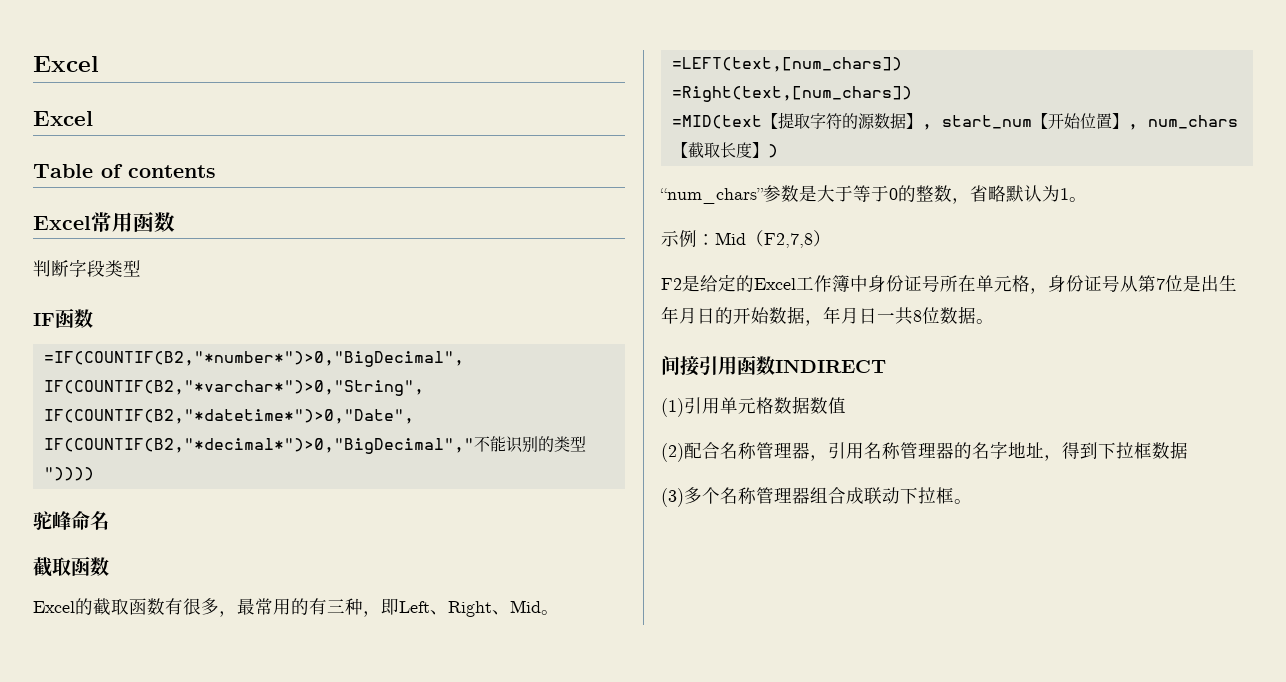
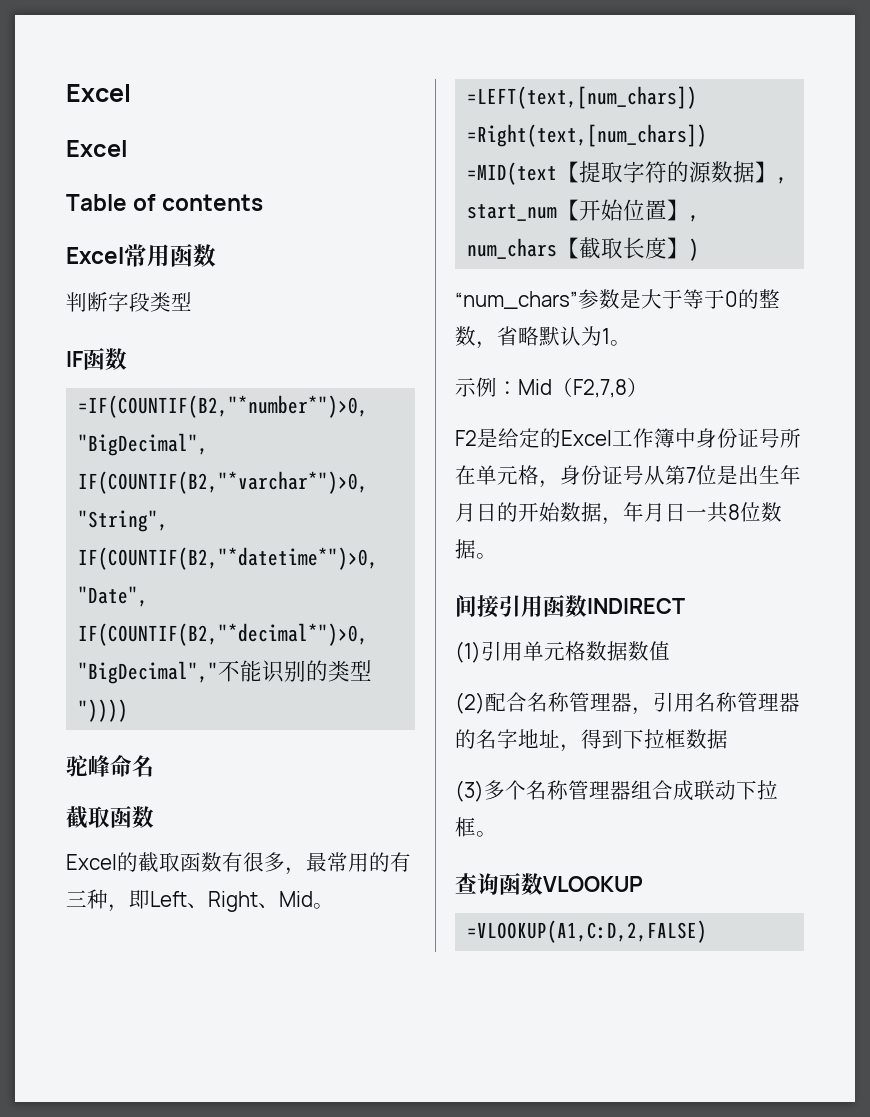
+ 查询函数VLOOKUP
+ =VLOOKUP(A1,C:D,2,FALSE)

